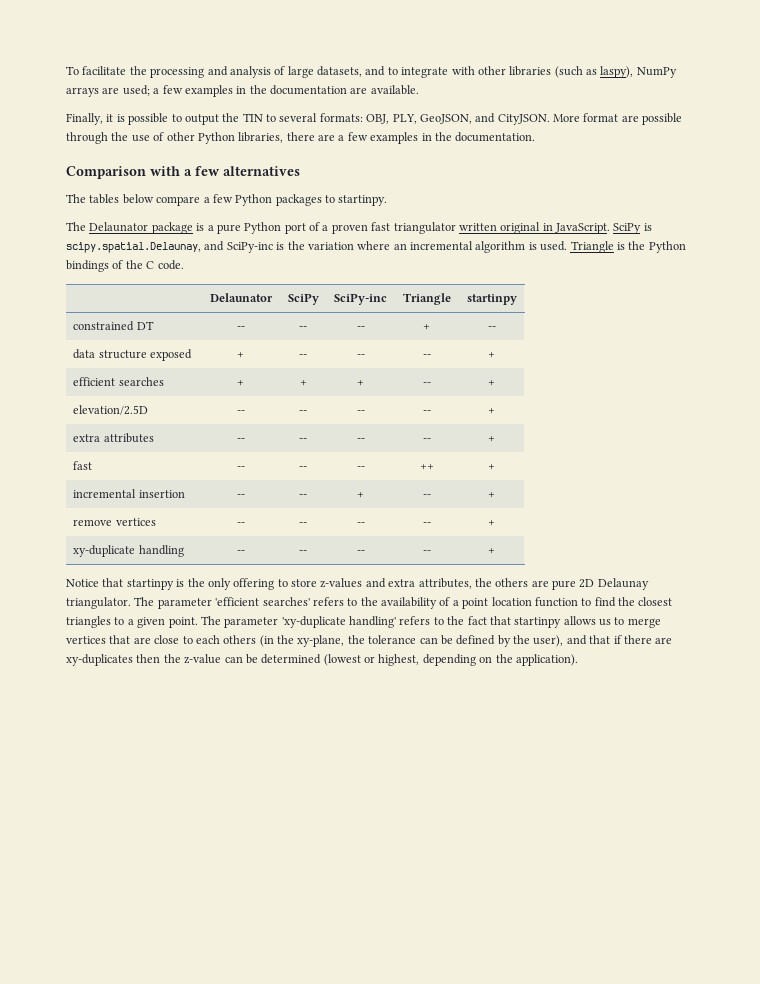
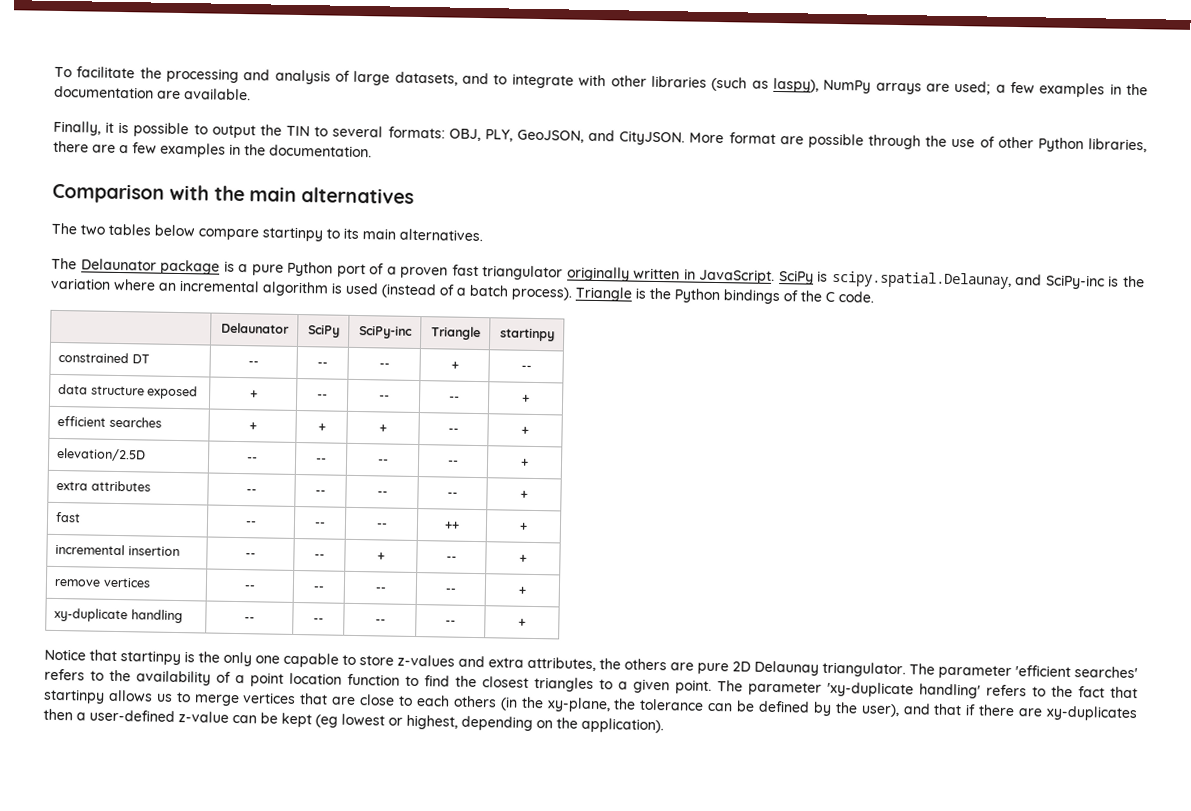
- Comparison with a few alternatives
+ Comparison with the main alternatives
- The tables below compare a few Python packages to startinpy.
+ The two tables below compare startinpy to its main alternatives.
- The Delaunator package is a pure Python port of a proven fast triangulator written original in JavaScript.
+ The Delaunator package is a pure Python port of a proven fast triangulator originally written in JavaScript.
- SciPy is scipy.spatial.Delaunay, and SciPy-inc is the variation where an incremental algorithm is used.
+ SciPy is scipy.spatial.Delaunay, and SciPy-inc is the variation where an incremental algorithm is used (instead of a batch process).
- Notice that startinpy is the only offering to store z-values and extra attributes, the others are pure 2D Delaunay triangulator.
+ Notice that startinpy is the only one capable to store z-values and extra attributes, the others are pure 2D Delaunay triangulator.
- The parameter 'xy-duplicate handling' refers to the fact that startinpy allows us to merge vertices that are close to each others (in the xy-plane, the tolerance can be defined by the user), and that if there are xy-duplicates then the z-value can be determined (lowest or highest, depending on the application).
+ The parameter 'xy-duplicate handling' refers to the fact that startinpy allows us to merge vertices that are close to each others (in the xy-plane, the tolerance can be defined by the user), and that if there are xy-duplicates then a user-defined z-value can be kept (eg lowest or highest, depending on the application).

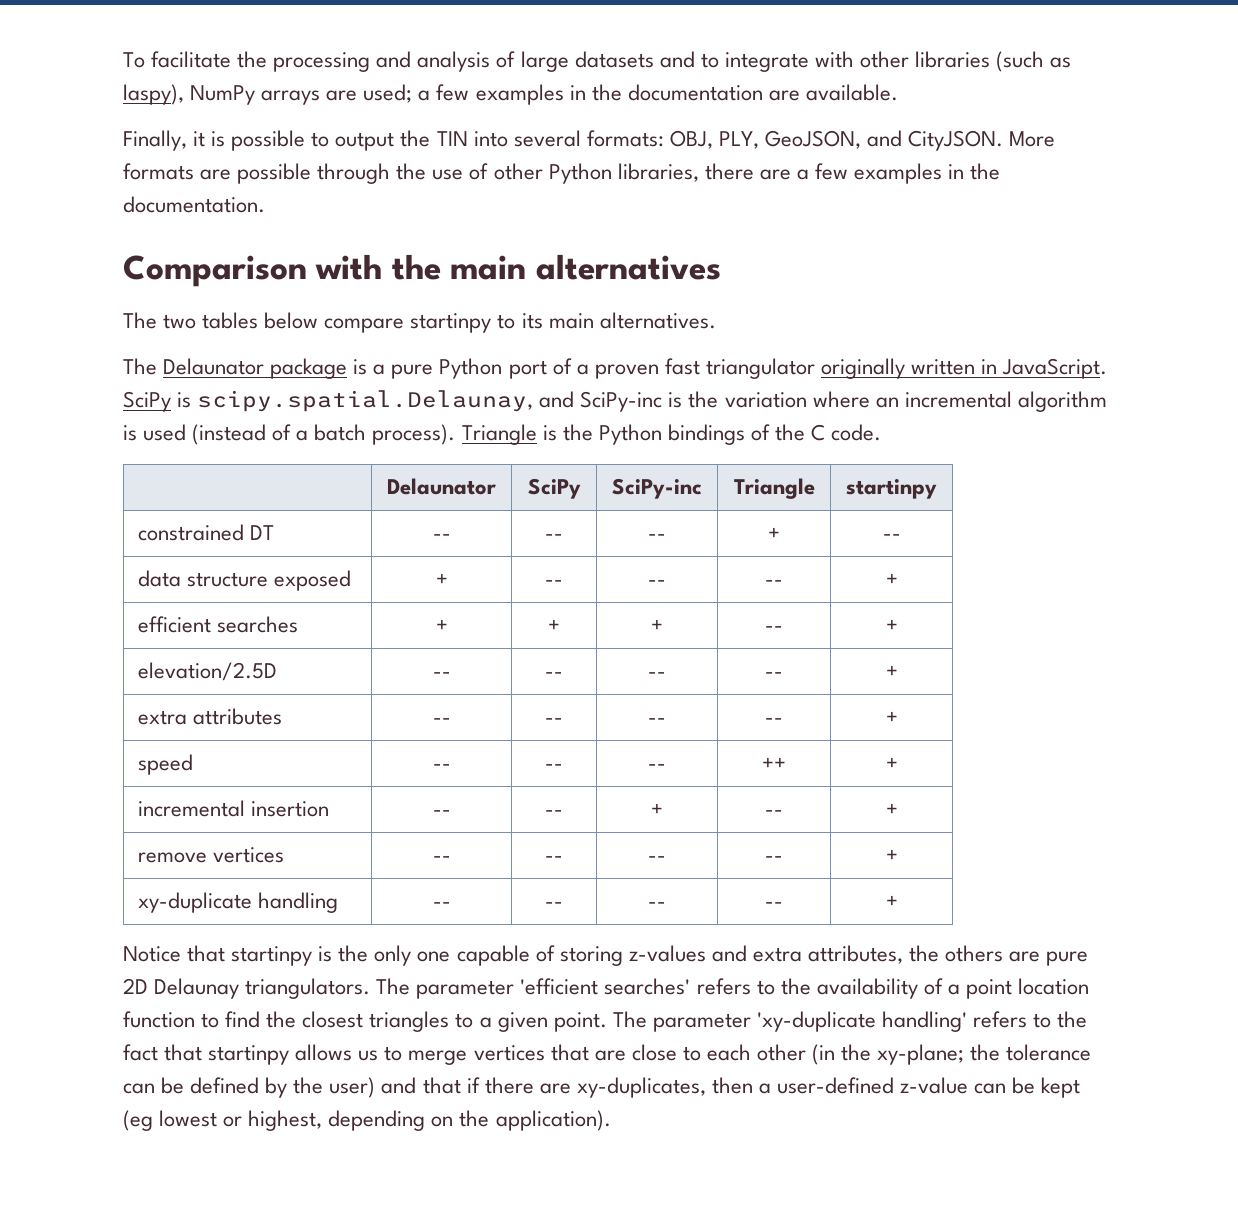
- To facilitate the processing and analysis of large datasets, and to integrate with other libraries (such as laspy), NumPy arrays are used; a few examples in the documentation are available.
+ To facilitate the processing and analysis of large datasets and to integrate with other libraries (such as laspy), NumPy arrays are used; a few examples in the documentation are available.
- Finally, it is possible to output the TIN to several formats: OBJ, PLY, GeoJSON, and CityJSON.
+ Finally, it is possible to output the TIN into several formats: OBJ, PLY, GeoJSON, and CityJSON.
- More format are possible through the use of other Python libraries, there are a few examples in the documentation.
+ More formats are possible through the use of other Python libraries, there are a few examples in the documentation.
- fast | -- | -- | -- | ++ | +
+ speed | -- | -- | -- | ++ | +
- Notice that startinpy is the only one capable to store z-values and extra attributes, the others are pure 2D Delaunay triangulator.
+ Notice that startinpy is the only one capable of storing z-values and extra attributes, the others are pure 2D Delaunay triangulators.
- The parameter 'xy-duplicate handling' refers to the fact that startinpy allows us to merge vertices that are close to each others (in the xy-plane, the tolerance can be defined by the user), and that if there are xy-duplicates then a user-defined z-value can be kept (eg lowest or highest, depending on the application).
+ The parameter 'xy-duplicate handling' refers to the fact that startinpy allows us to merge vertices that are close to each other (in the xy-plane; the tolerance can be defined by the user) and that if there are xy-duplicates, then a user-defined z-value can be kept (eg lowest or highest, depending on the application).

